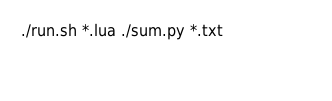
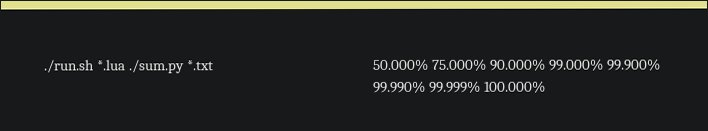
+ 50.000% 75.000% 90.000% 99.000% 99.900% 99.990% 99.999% 100.000%

